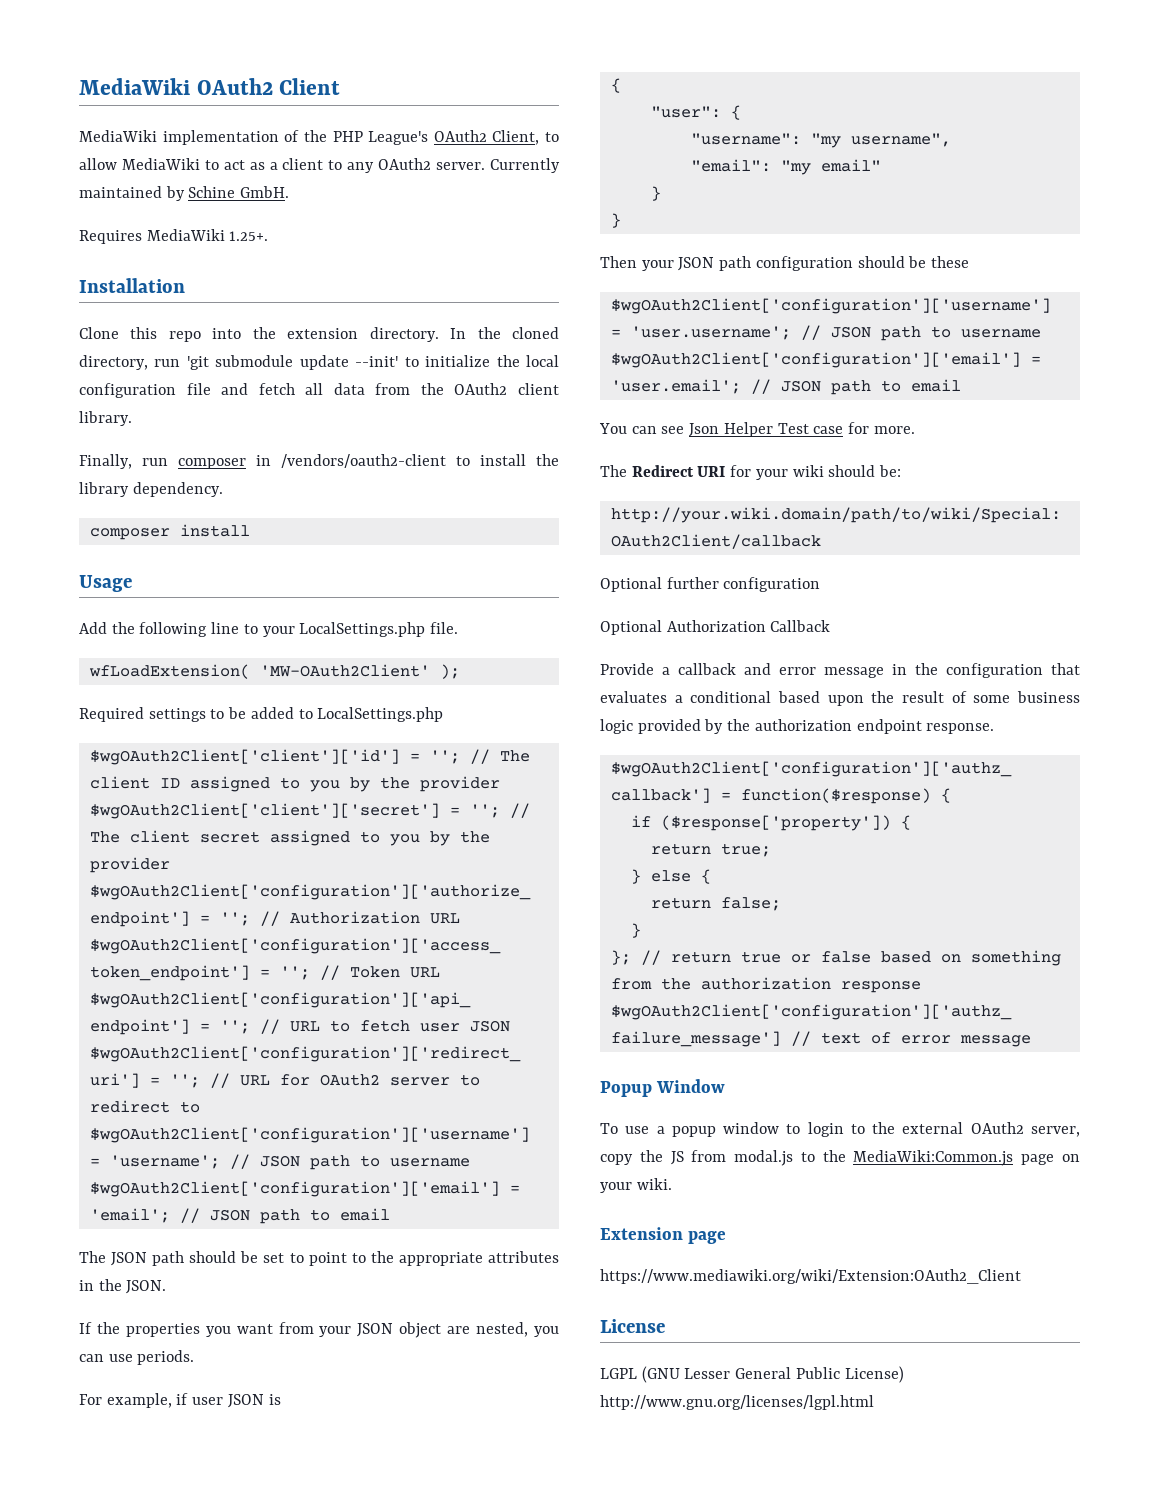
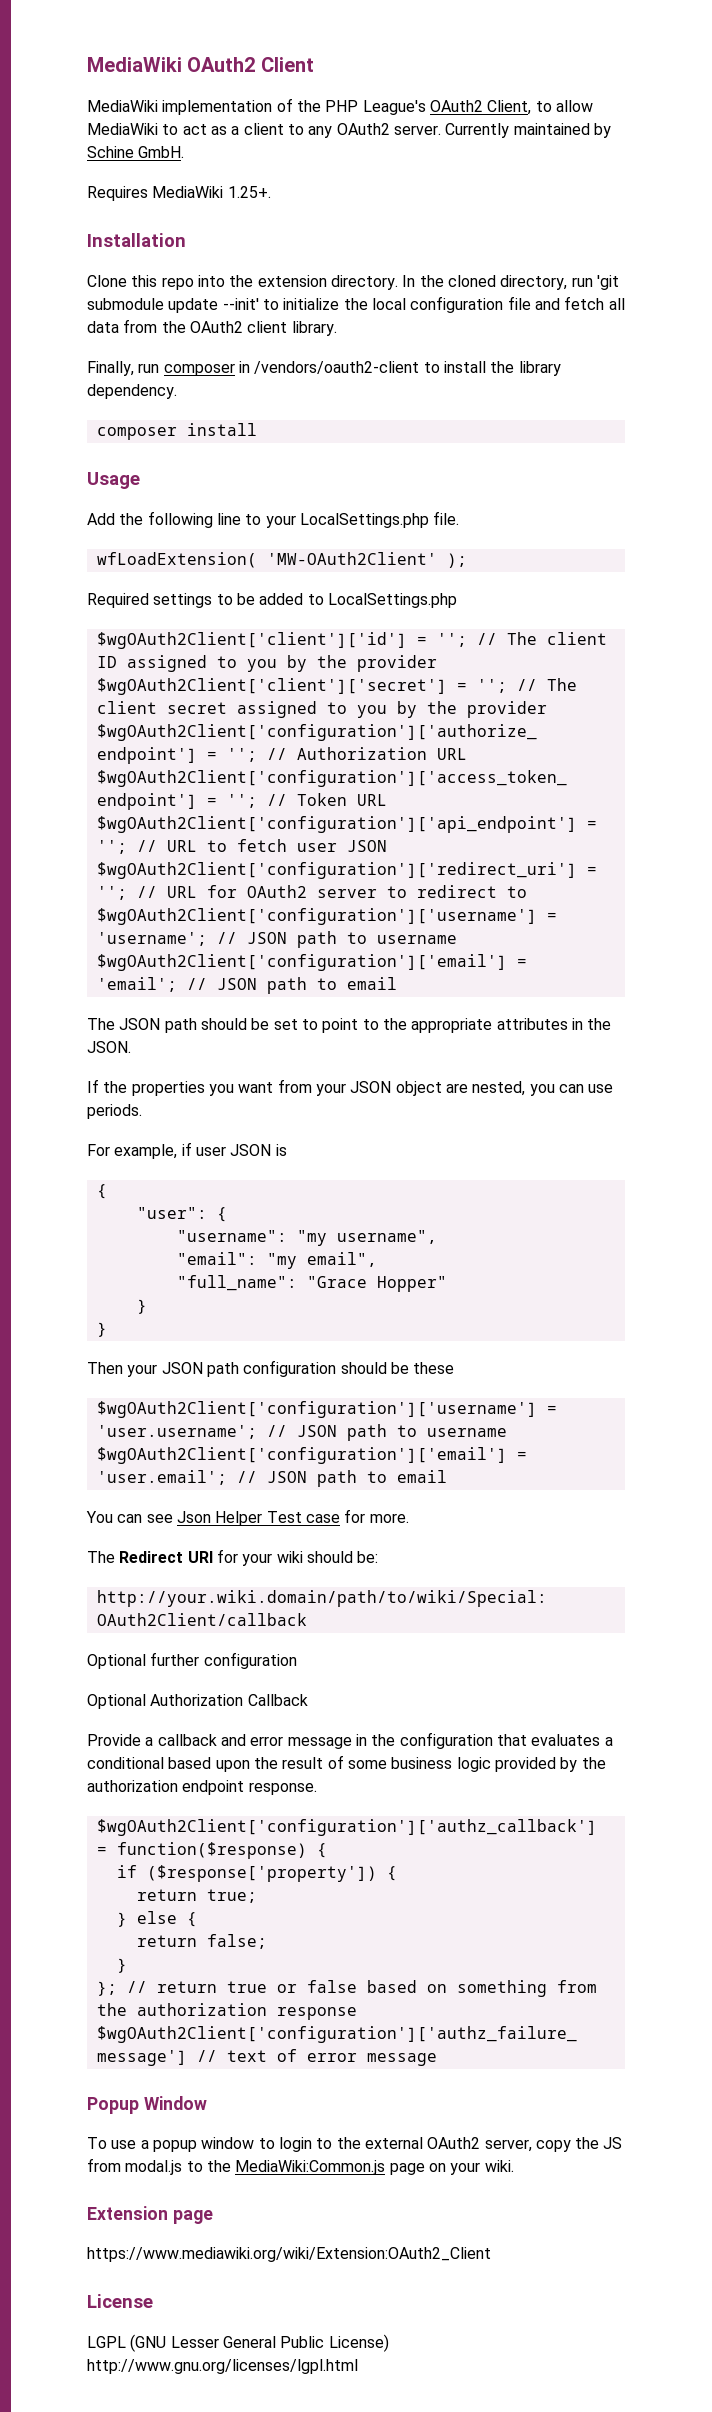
- "email": "my email"
+ "email": "my email",
+ "full_name": "Grace Hopper"

